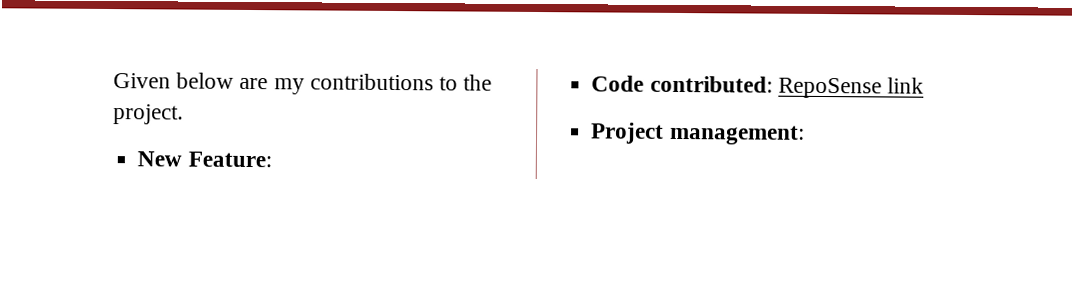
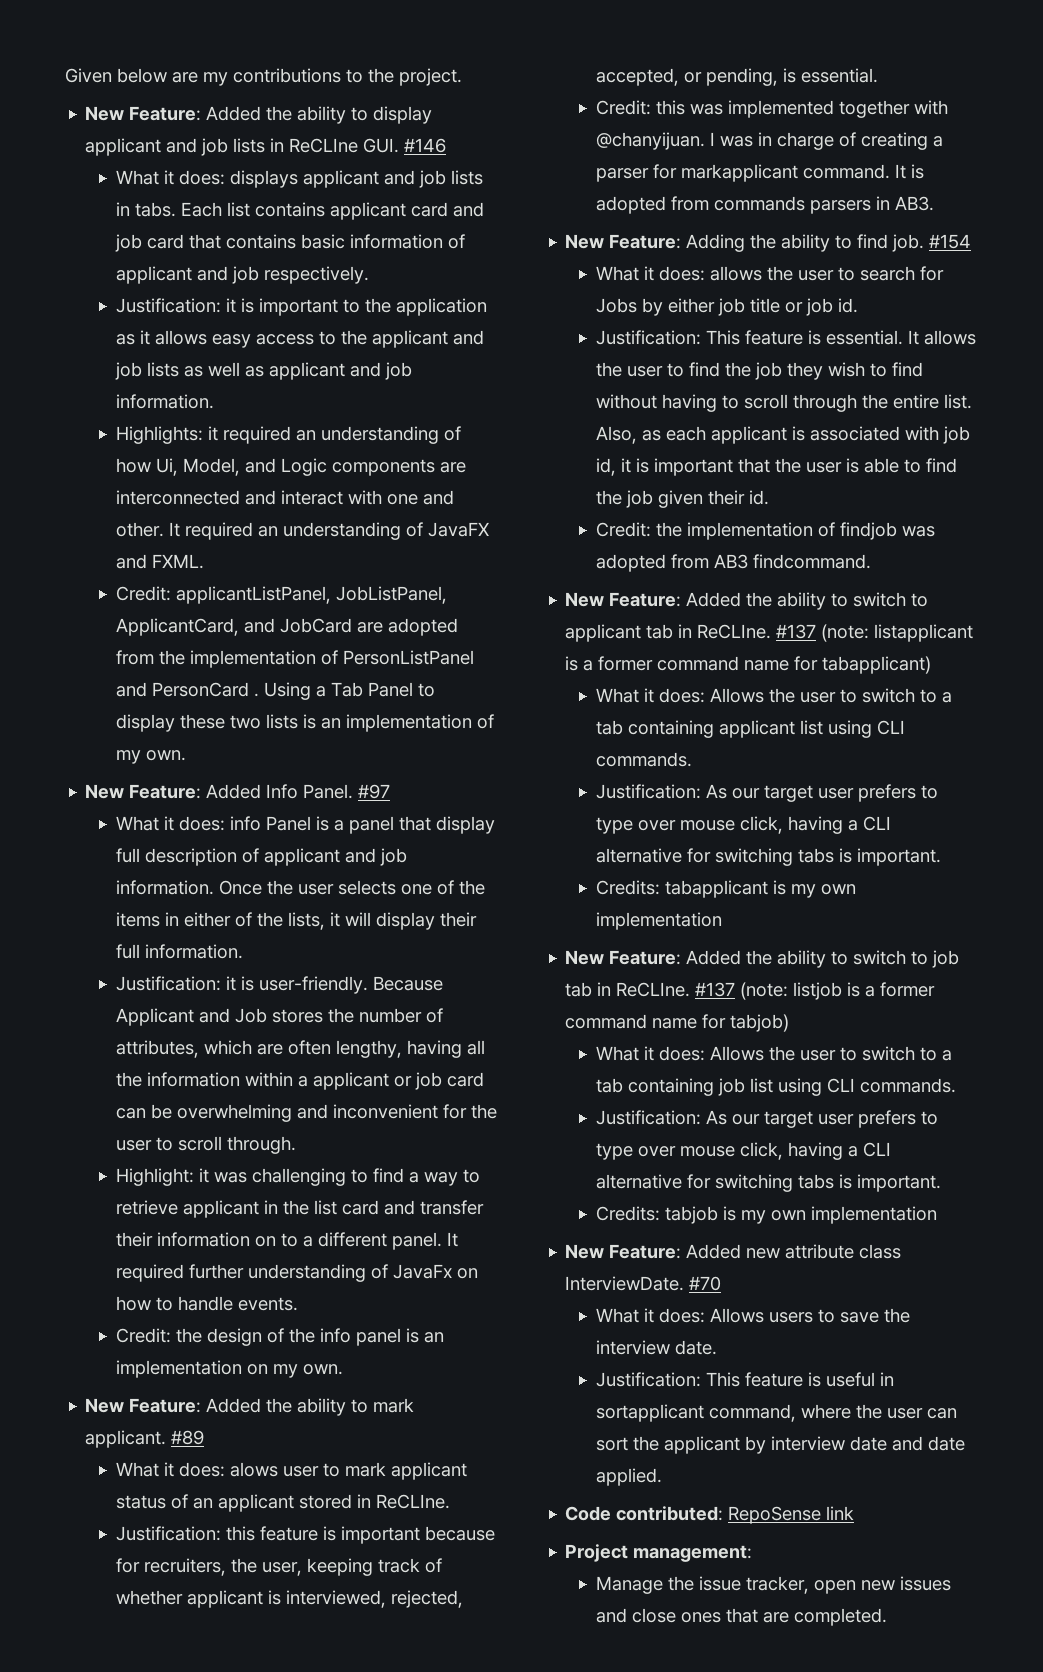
- New Feature:
+ New Feature: Added the ability to display applicant and job lists in ReCLIne GUI. #146
+ What it does: displays applicant and job lists in tabs. Each list contains applicant card and job card that contains basic information of applicant and job respectively.
+ Justification: it is important to the application as it allows easy access to the applicant and job lists as well as applicant and job information.
+ Highlights: it required an understanding of how Ui, Model, and Logic components are interconnected and interact with one and other. It required an understanding of JavaFX and FXML.
+ Credit: applicantListPanel, JobListPanel, ApplicantCard, and JobCard are adopted from the implementation of PersonListPanel and PersonCard . Using a Tab Panel to display these two lists is an implementation of my own.
+ New Feature: Added Info Panel. #97
+ What it does: info Panel is a panel that display full description of applicant and job information. Once the user selects one of the items in either of the lists, it will display their full information.
+ Justification: it is user-friendly. Because Applicant and Job stores the number of attributes, which are often lengthy, having all the information within a applicant or job card can be overwhelming and inconvenient for the user to scroll through.
+ Highlight: it was challenging to find a way to retrieve applicant in the list card and transfer their information on to a different panel. It required further understanding of JavaFx on how to handle events.
+ Credit: the design of the info panel is an implementation on my own.
+ New Feature: Added the ability to mark applicant. #89
+ What it does: alows user to mark applicant status of an applicant stored in ReCLIne.
+ Justification: this feature is important because for recruiters, the user, keeping track of whether applicant is interviewed, rejected, accepted, or pending, is essential.
+ Credit: this was implemented together with @chanyijuan. I was in charge of creating a parser for markapplicant command. It is adopted from commands parsers in AB3.
+ New Feature: Adding the ability to find job. #154
+ What it does: allows the user to search for Jobs by either job title or job id.
+ Justification: This feature is essential. It allows the user to find the job they wish to find without having to scroll through the entire list. Also, as each applicant is associated with job id, it is important that the user is able to find the job given their id.
+ Credit: the implementation of findjob was adopted from AB3 findcommand.
+ New Feature: Added the ability to switch to applicant tab in ReCLIne. #137 (note: listapplicant is a former command name for tabapplicant)
+ What it does: Allows the user to switch to a tab containing applicant list using CLI commands.
+ Justification: As our target user prefers to type over mouse click, having a CLI alternative for switching tabs is important.
+ Credits: tabapplicant is my own implementation
+ New Feature: Added the ability to switch to job tab in ReCLIne. #137 (note: listjob is a former command name for tabjob)
+ What it does: Allows the user to switch to a tab containing job list using CLI commands.
+ Justification: As our target user prefers to type over mouse click, having a CLI alternative for switching tabs is important.
+ Credits: tabjob is my own implementation
+ New Feature: Added new attribute class InterviewDate. #70
+ What it does: Allows users to save the interview date.
+ Justification: This feature is useful in sortapplicant command, where the user can sort the applicant by interview date and date applied.
+ Manage the issue tracker, open new issues and close ones that are completed.

